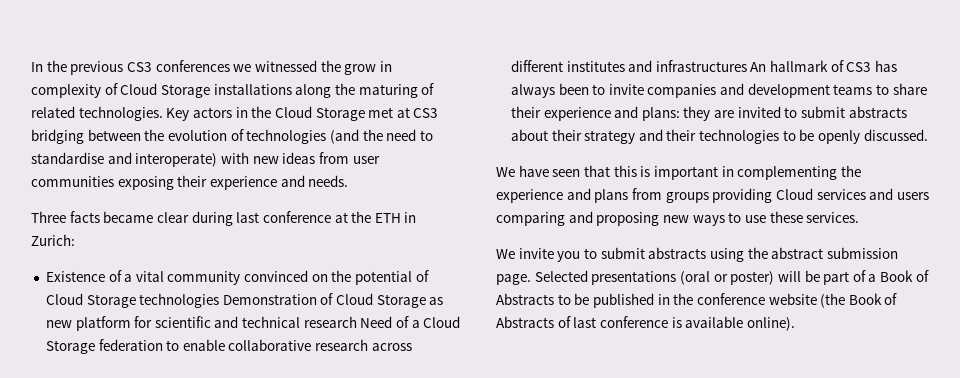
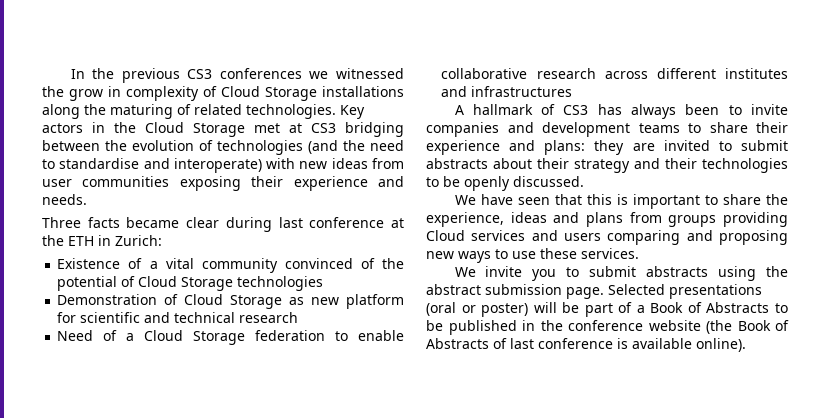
- Existence of a vital community convinced on the potential of Cloud Storage technologies Demonstration of Cloud Storage as new platform for scientific and technical research Need of a Cloud Storage federation to enable collaborative research across different institutes and infrastructures An hallmark of CS3 has always been to invite companies and development teams to share their experience and plans:
+ Existence of a vital community convinced of the potential of Cloud Storage technologies
+ Demonstration of Cloud Storage as new platform for scientific and technical research
+ Need of a Cloud Storage federation to enable collaborative research across different institutes and infrastructures
+ A hallmark of CS3 has always been to invite companies and development teams to share their experience and plans:
- We have seen that this is important in complementing the experience and plans from groups providing Cloud services and users comparing and proposing new ways to use these services.
+ We have seen that this is important to share the experience, ideas and plans from groups providing Cloud services and users comparing and proposing new ways to use these services.

